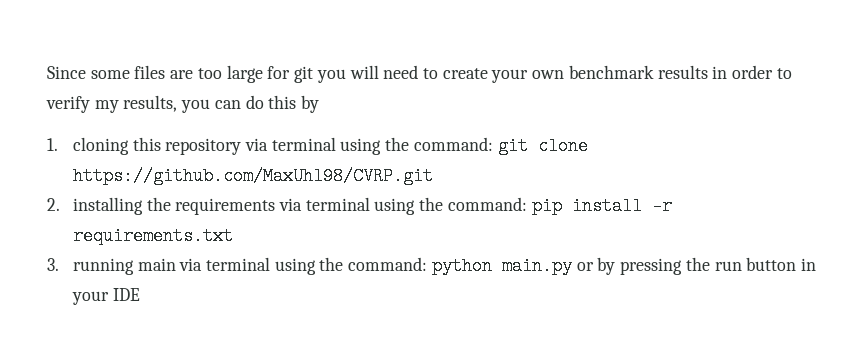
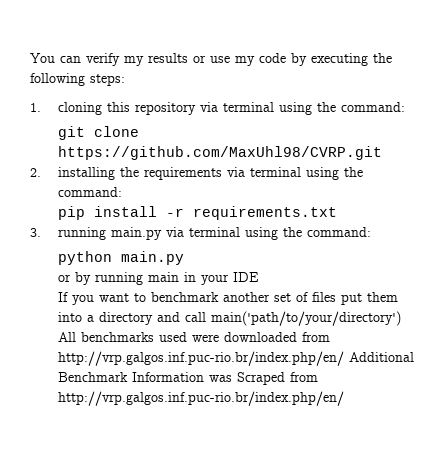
- Since some files are too large for git you will need to create your own benchmark results in order to verify my results, you can do this by
+ You can verify my results or use my code by executing the following steps:
- 1. cloning this repository via terminal using the command: git clone https://github.com/MaxUhl98/CVRP.git
+ 1. cloning this repository via terminal using the command:
+ git clone https://github.com/MaxUhl98/CVRP.git
- 2. installing the requirements via terminal using the command: pip install -r requirements.txt
+ 2. installing the requirements via terminal using the command:
+ pip install -r requirements.txt
- 3. running main via terminal using the command: python main.py or by pressing the run button in your IDE
+ 3. running main.py via terminal using the command:
+ python main.py
+ or by running main in your IDE
+ If you want to benchmark another set of files put them into a directory and call main('path/to/your/directory') All benchmarks used were downloaded from http://vrp.galgos.inf.puc-rio.br/index.php/en/ Additional Benchmark Information was Scraped from http://vrp.galgos.inf.puc-rio.br/index.php/en/

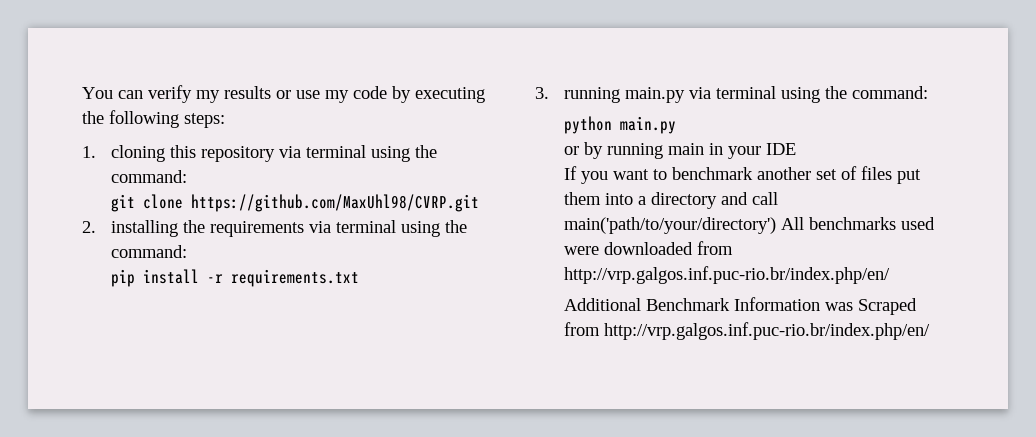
- If you want to benchmark another set of files put them into a directory and call main('path/to/your/directory') All benchmarks used were downloaded from http://vrp.galgos.inf.puc-rio.br/index.php/en/ Additional Benchmark Information was Scraped from http://vrp.galgos.inf.puc-rio.br/index.php/en/
+ If you want to benchmark another set of files put them into a directory and call main('path/to/your/directory') All benchmarks used were downloaded from http://vrp.galgos.inf.puc-rio.br/index.php/en/
+ Additional Benchmark Information was Scraped from http://vrp.galgos.inf.puc-rio.br/index.php/en/

